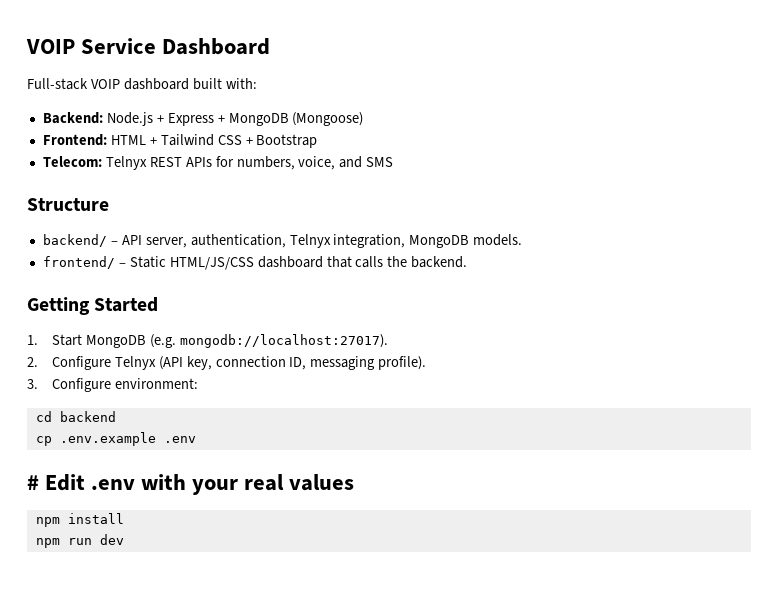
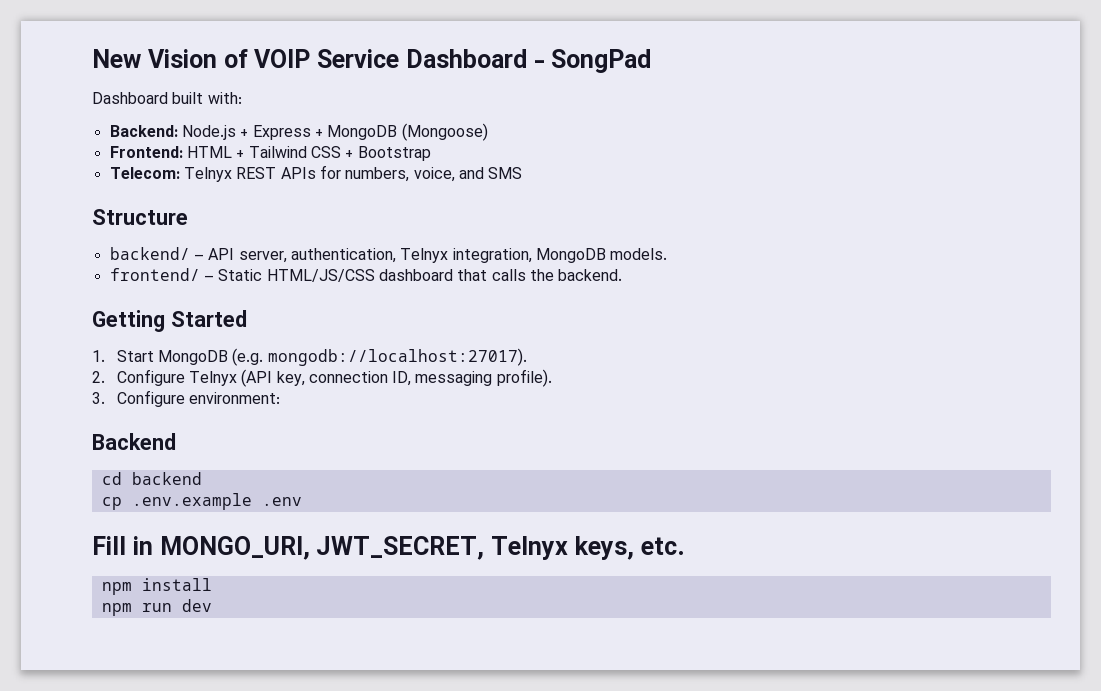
- VOIP Service Dashboard
- Full-stack VOIP dashboard built with:
+ New Vision of VOIP Service Dashboard - SongPad
+ Dashboard built with:
+ Backend
- # Edit .env with your real values
+ Fill in MONGO_URI, JWT_SECRET, Telnyx keys, etc.

